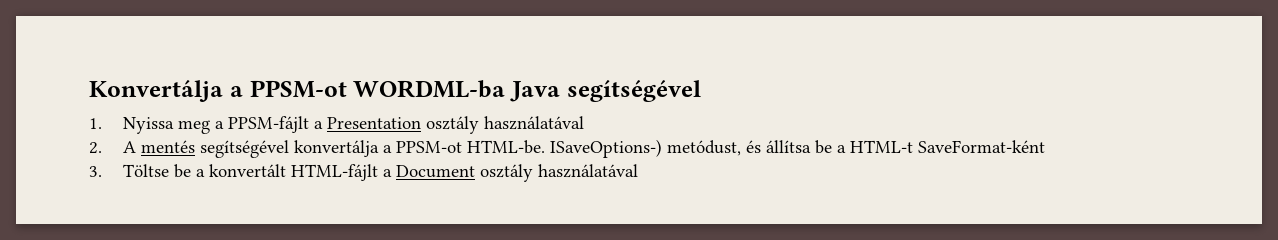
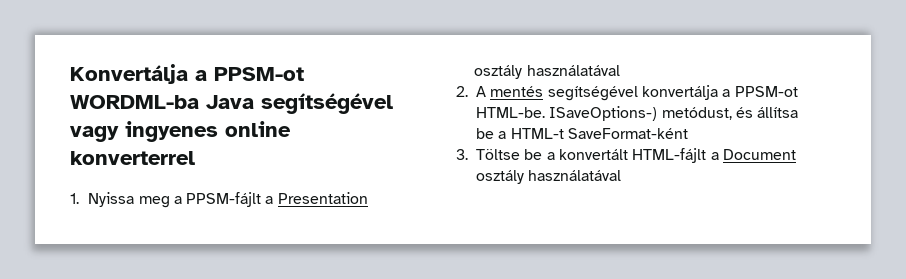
- Konvertálja a PPSM-ot WORDML-ba Java segítségével
+ Konvertálja a PPSM-ot WORDML-ba Java segítségével vagy ingyenes online konverterrel

